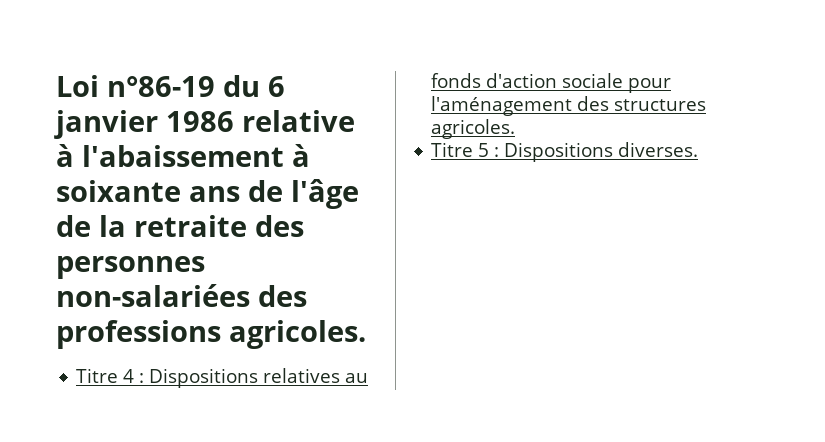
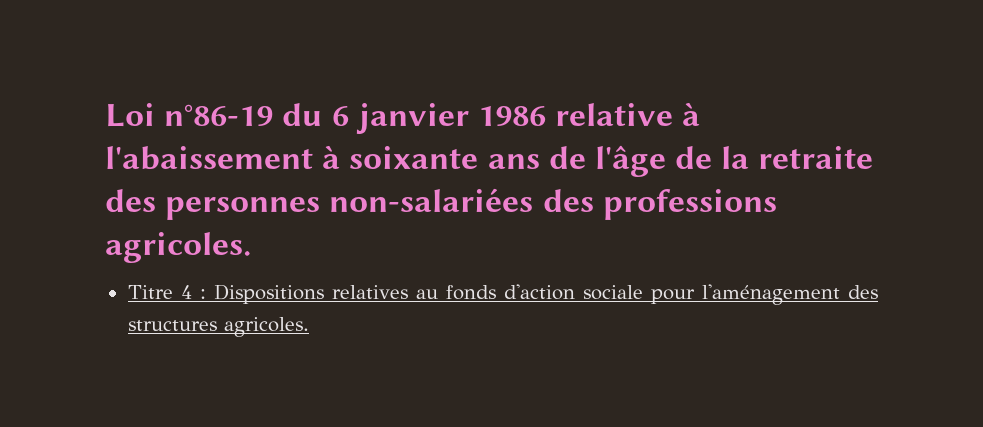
- Titre 5 : Dispositions diverses.

